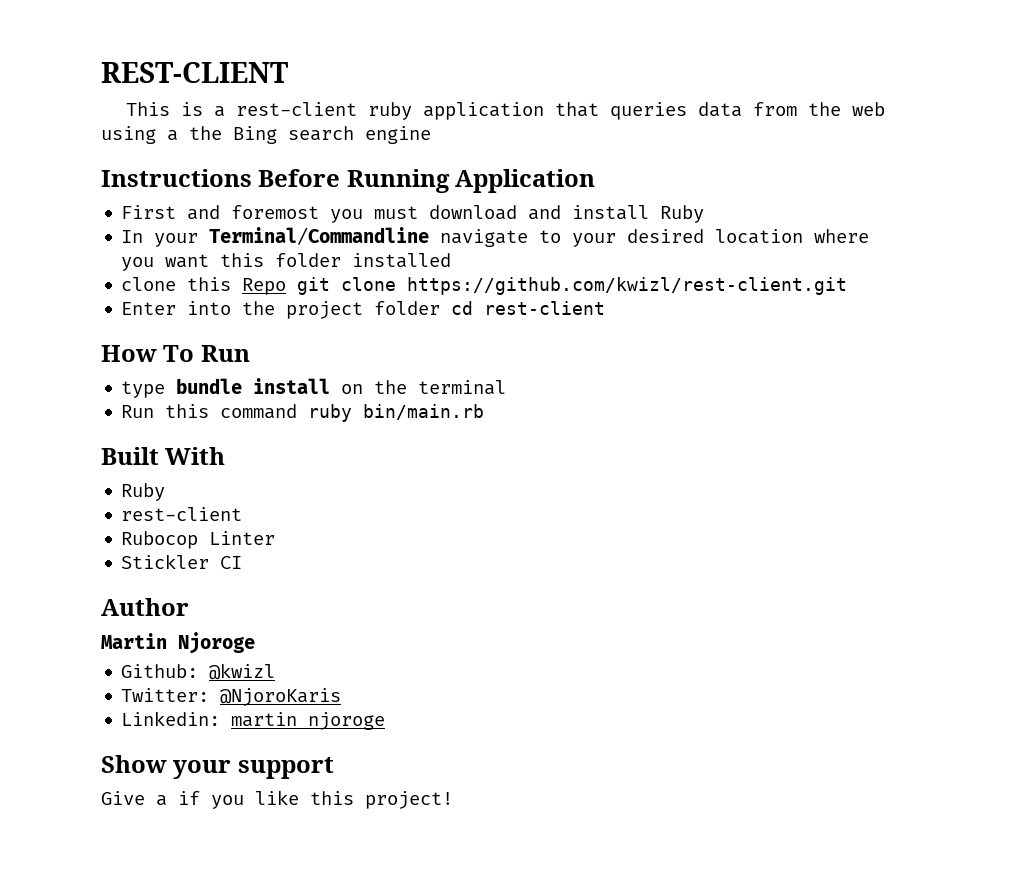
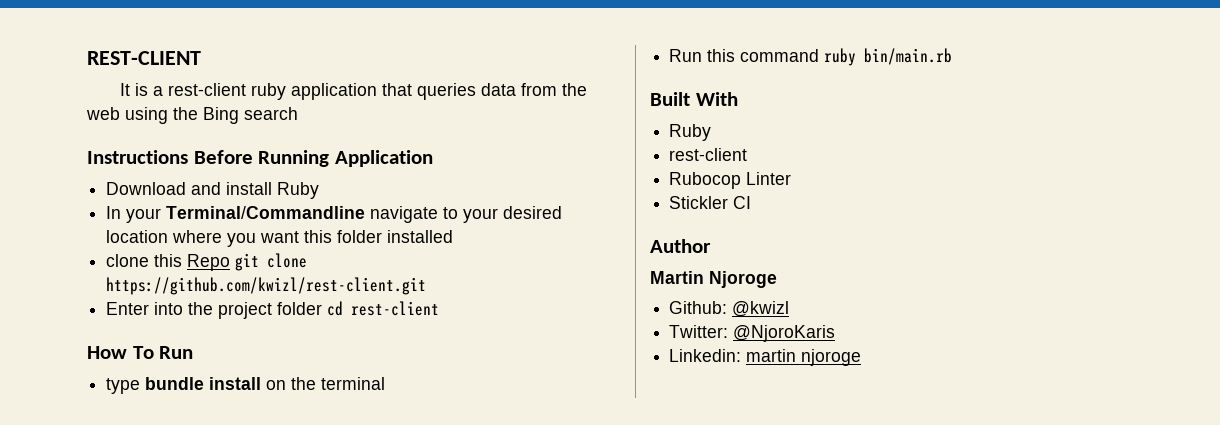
- This is a rest-client ruby application that queries data from the web using a the Bing search engine
+ It is a rest-client ruby application that queries data from the web using the Bing search
- First and foremost you must download and install Ruby
+ Download and install Ruby
- Show your support
- Give a if you like this project!

